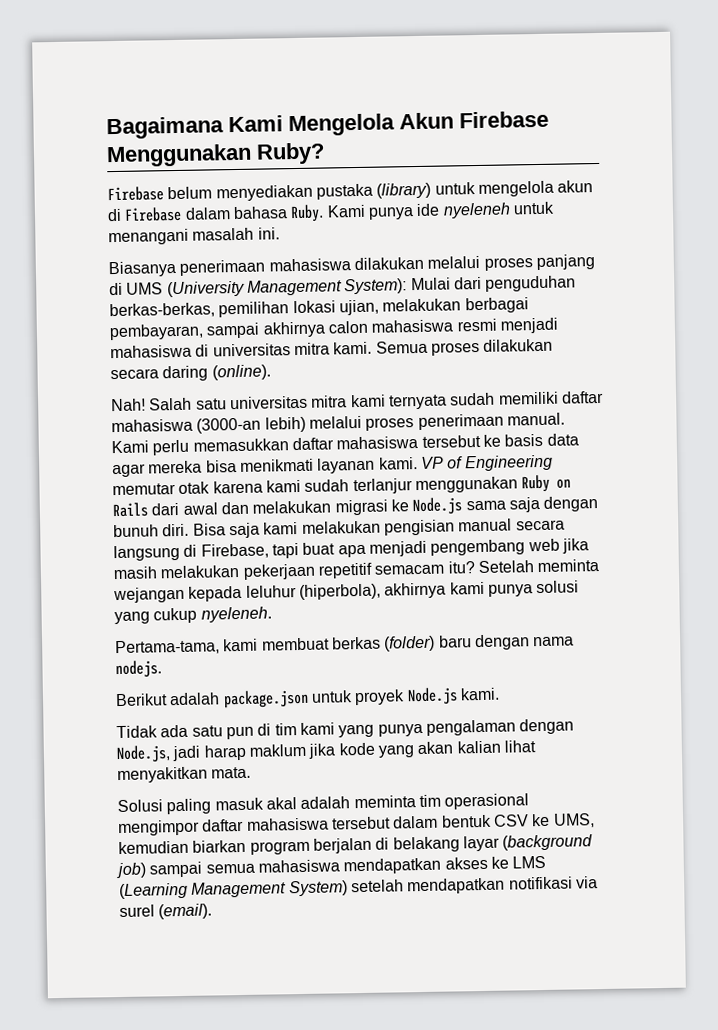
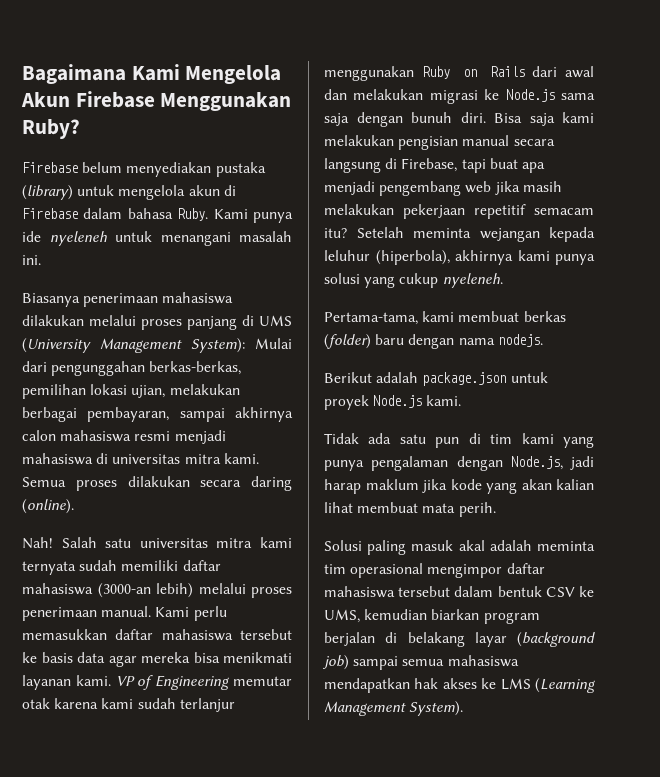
- Biasanya penerimaan mahasiswa dilakukan melalui proses panjang di UMS (University Management System): Mulai dari penguduhan berkas-berkas, pemilihan lokasi ujian, melakukan berbagai pembayaran, sampai akhirnya calon mahasiswa resmi menjadi mahasiswa di universitas mitra kami.
+ Biasanya penerimaan mahasiswa dilakukan melalui proses panjang di UMS (University Management System): Mulai dari pengunggahan berkas-berkas, pemilihan lokasi ujian, melakukan berbagai pembayaran, sampai akhirnya calon mahasiswa resmi menjadi mahasiswa di universitas mitra kami.
- Tidak ada satu pun di tim kami yang punya pengalaman dengan Node.js, jadi harap maklum jika kode yang akan kalian lihat menyakitkan mata.
+ Tidak ada satu pun di tim kami yang punya pengalaman dengan Node.js, jadi harap maklum jika kode yang akan kalian lihat membuat mata perih.
- Solusi paling masuk akal adalah meminta tim operasional mengimpor daftar mahasiswa tersebut dalam bentuk CSV ke UMS, kemudian biarkan program berjalan di belakang layar (background job) sampai semua mahasiswa mendapatkan akses ke LMS (Learning Management System) setelah mendapatkan notifikasi via surel (email).
+ Solusi paling masuk akal adalah meminta tim operasional mengimpor daftar mahasiswa tersebut dalam bentuk CSV ke UMS, kemudian biarkan program berjalan di belakang layar (background job) sampai semua mahasiswa mendapatkan hak akses ke LMS (Learning Management System).

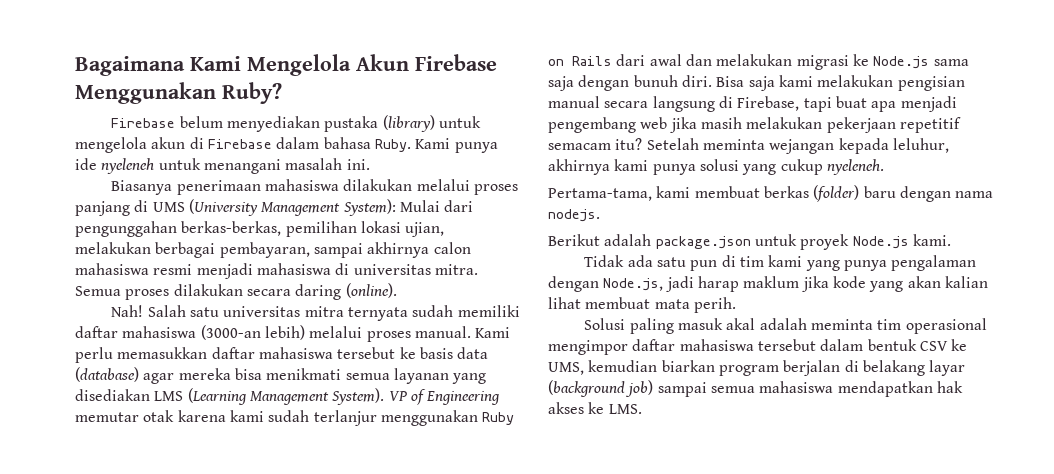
- Biasanya penerimaan mahasiswa dilakukan melalui proses panjang di UMS (University Management System): Mulai dari pengunggahan berkas-berkas, pemilihan lokasi ujian, melakukan berbagai pembayaran, sampai akhirnya calon mahasiswa resmi menjadi mahasiswa di universitas mitra kami.
+ Biasanya penerimaan mahasiswa dilakukan melalui proses panjang di UMS (University Management System): Mulai dari pengunggahan berkas-berkas, pemilihan lokasi ujian, melakukan berbagai pembayaran, sampai akhirnya calon mahasiswa resmi menjadi mahasiswa di universitas mitra.
- Salah satu universitas mitra kami ternyata sudah memiliki daftar mahasiswa (3000-an lebih) melalui proses penerimaan manual.
+ Salah satu universitas mitra ternyata sudah memiliki daftar mahasiswa (3000-an lebih) melalui proses manual.
- Kami perlu memasukkan daftar mahasiswa tersebut ke basis data agar mereka bisa menikmati layanan kami.
+ Kami perlu memasukkan daftar mahasiswa tersebut ke basis data (database) agar mereka bisa menikmati semua layanan yang disediakan LMS (Learning Management System).
- Setelah meminta wejangan kepada leluhur (hiperbola), akhirnya kami punya solusi yang cukup nyeleneh.
+ Setelah meminta wejangan kepada leluhur, akhirnya kami punya solusi yang cukup nyeleneh.
- Solusi paling masuk akal adalah meminta tim operasional mengimpor daftar mahasiswa tersebut dalam bentuk CSV ke UMS, kemudian biarkan program berjalan di belakang layar (background job) sampai semua mahasiswa mendapatkan hak akses ke LMS (Learning Management System).
+ Solusi paling masuk akal adalah meminta tim operasional mengimpor daftar mahasiswa tersebut dalam bentuk CSV ke UMS, kemudian biarkan program berjalan di belakang layar (background job) sampai semua mahasiswa mendapatkan hak akses ke LMS.

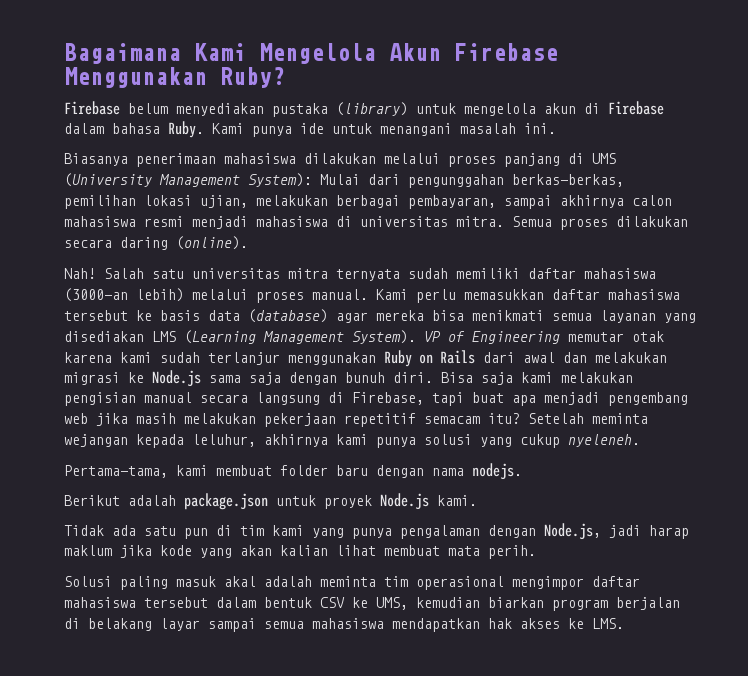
- Kami punya ide nyeleneh untuk menangani masalah ini.
+ Kami punya ide untuk menangani masalah ini.
- Pertama-tama, kami membuat berkas (folder) baru dengan nama nodejs.
+ Pertama-tama, kami membuat folder baru dengan nama nodejs.
- Solusi paling masuk akal adalah meminta tim operasional mengimpor daftar mahasiswa tersebut dalam bentuk CSV ke UMS, kemudian biarkan program berjalan di belakang layar (background job) sampai semua mahasiswa mendapatkan hak akses ke LMS.
+ Solusi paling masuk akal adalah meminta tim operasional mengimpor daftar mahasiswa tersebut dalam bentuk CSV ke UMS, kemudian biarkan program berjalan di belakang layar sampai semua mahasiswa mendapatkan hak akses ke LMS.

